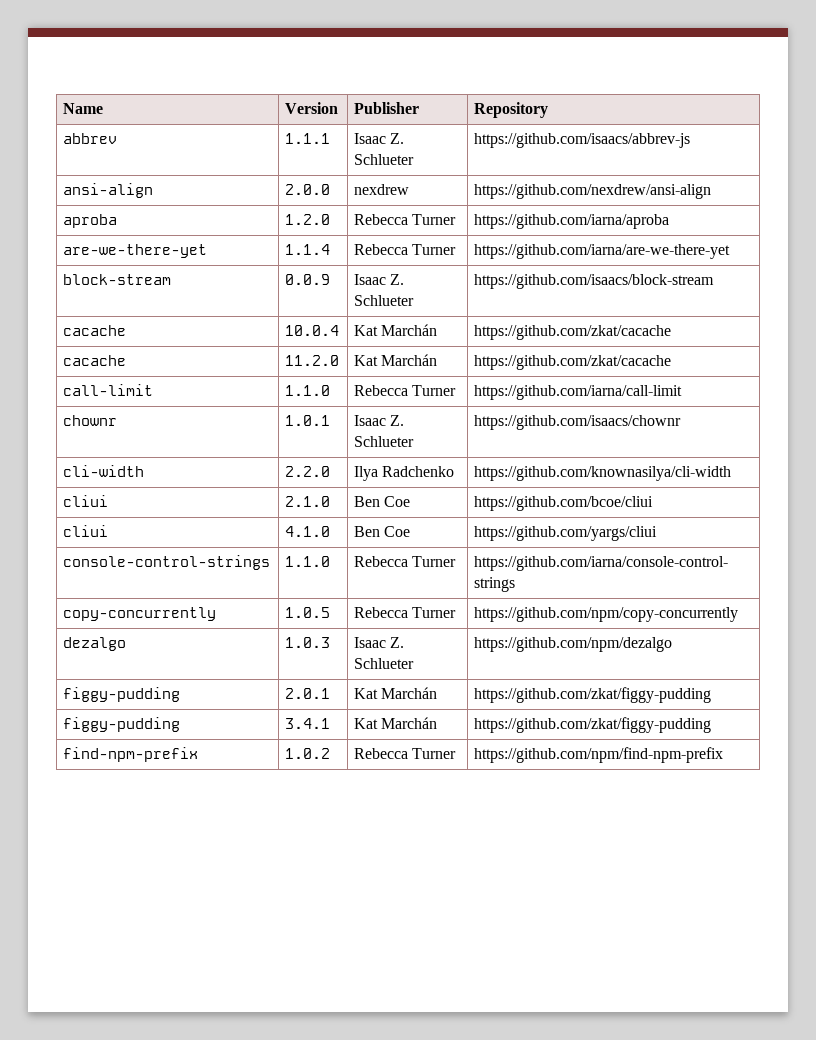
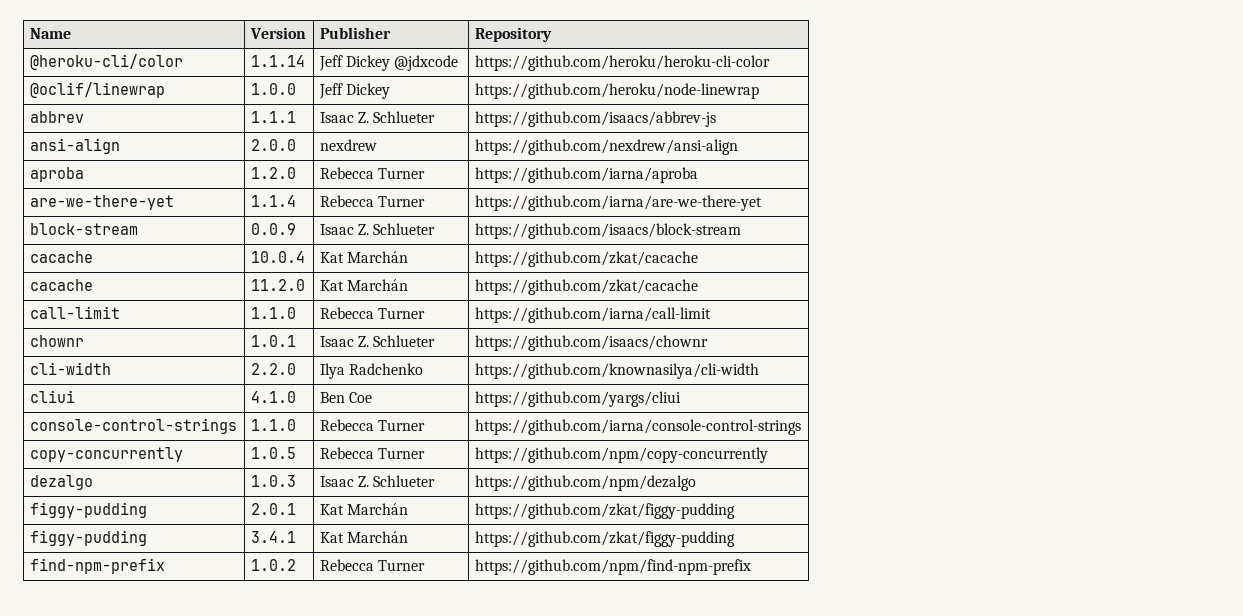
+ @heroku-cli/color | 1.1.14 | Jeff Dickey @jdxcode | https://github.com/heroku/heroku-cli-color
+ @oclif/linewrap | 1.0.0 | Jeff Dickey | https://github.com/heroku/node-linewrap
- cliui | 2.1.0 | Ben Coe | https://github.com/bcoe/cliui

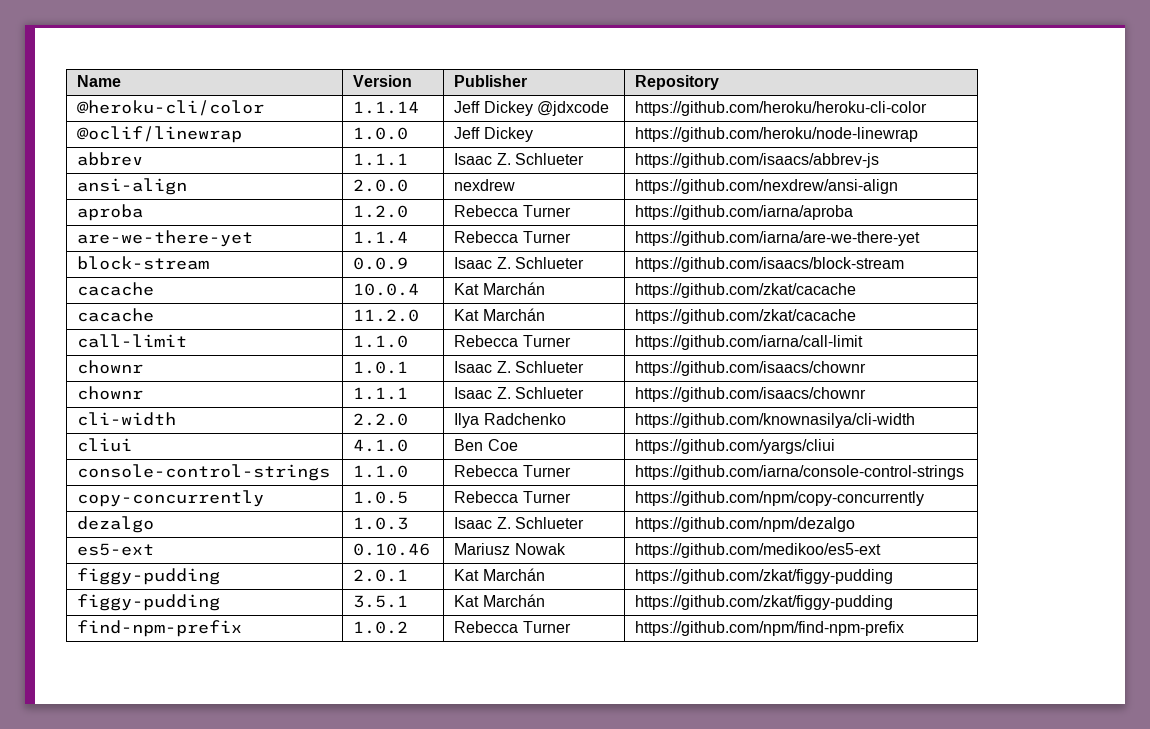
+ chownr | 1.1.1 | Isaac Z. Schlueter | https://github.com/isaacs/chownr
+ es5-ext | 0.10.46 | Mariusz Nowak | https://github.com/medikoo/es5-ext
- figgy-pudding | 3.4.1 | Kat Marchán | https://github.com/zkat/figgy-pudding
+ figgy-pudding | 3.5.1 | Kat Marchán | https://github.com/zkat/figgy-pudding

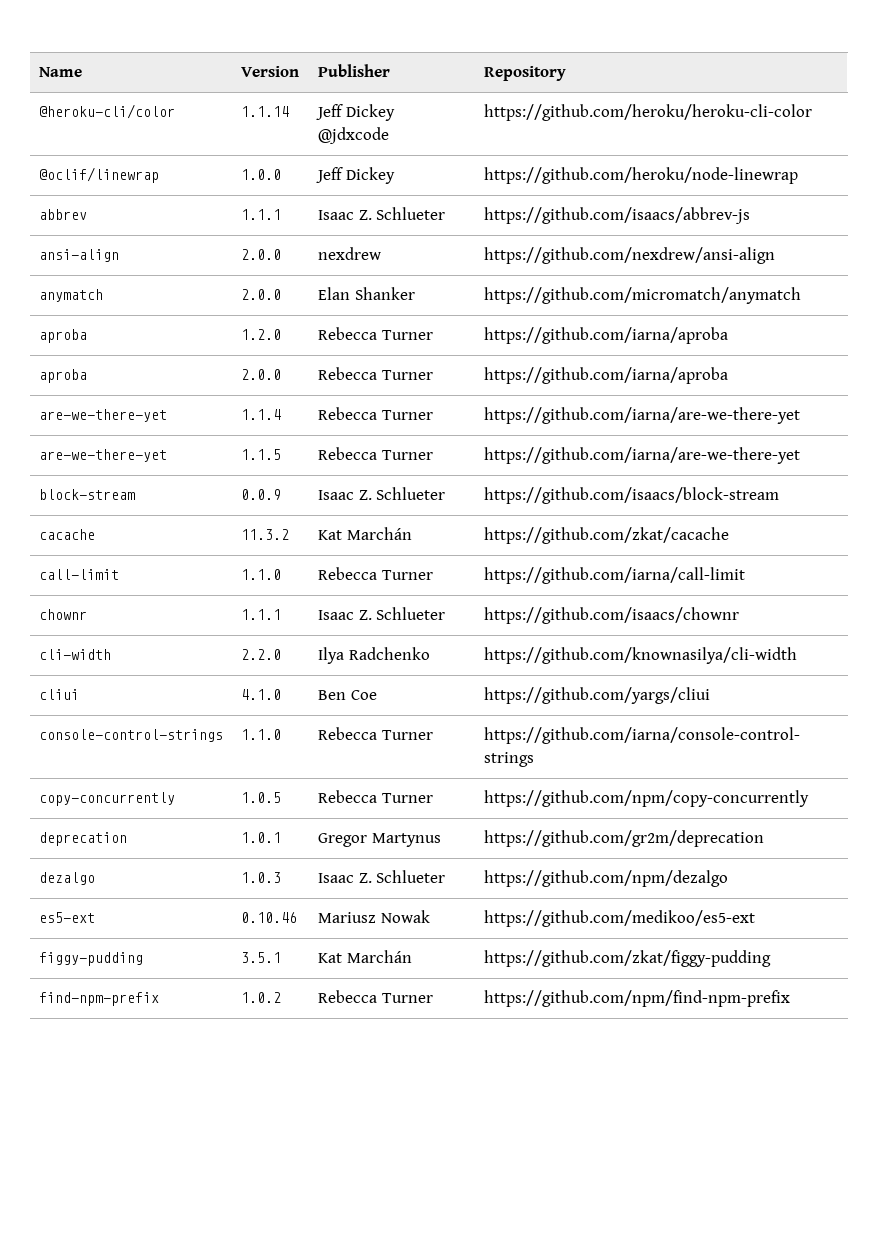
+ anymatch | 2.0.0 | Elan Shanker | https://github.com/micromatch/anymatch
+ aproba | 2.0.0 | Rebecca Turner | https://github.com/iarna/aproba
+ are-we-there-yet | 1.1.5 | Rebecca Turner | https://github.com/iarna/are-we-there-yet
- cacache | 10.0.4 | Kat Marchán | https://github.com/zkat/cacache
- cacache | 11.2.0 | Kat Marchán | https://github.com/zkat/cacache
+ cacache | 11.3.2 | Kat Marchán | https://github.com/zkat/cacache
- chownr | 1.0.1 | Isaac Z. Schlueter | https://github.com/isaacs/chownr
+ deprecation | 1.0.1 | Gregor Martynus | https://github.com/gr2m/deprecation
- figgy-pudding | 2.0.1 | Kat Marchán | https://github.com/zkat/figgy-pudding

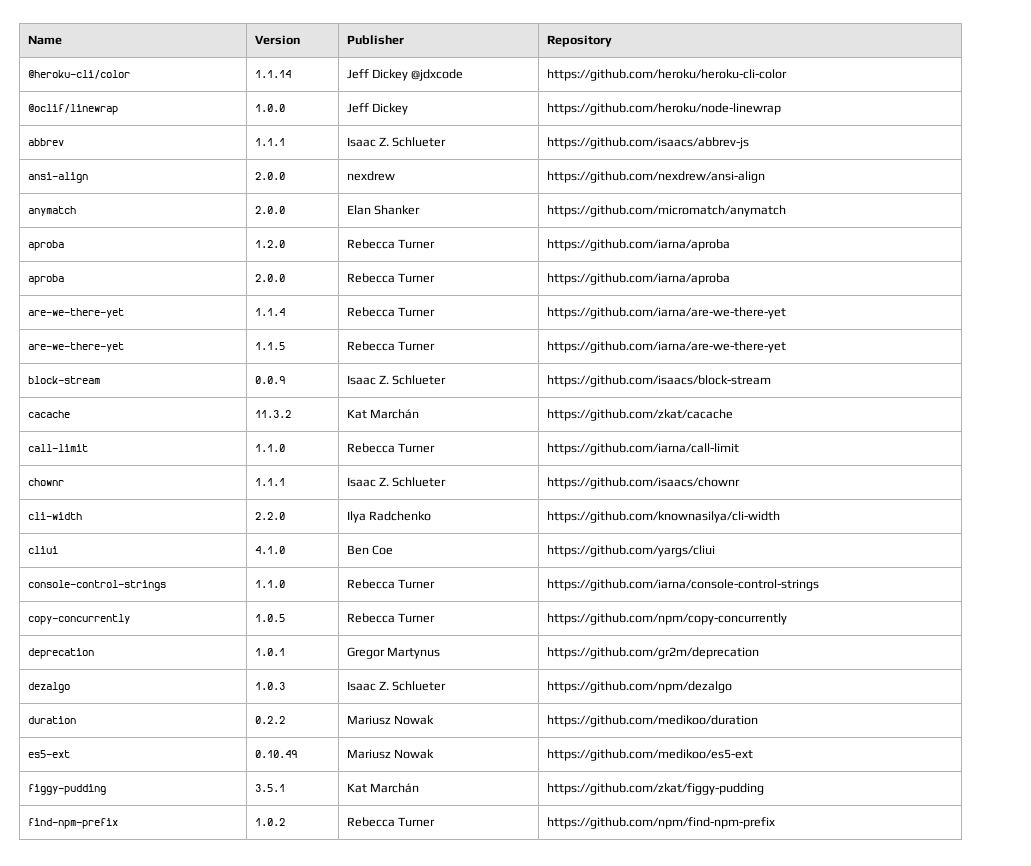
+ duration | 0.2.2 | Mariusz Nowak | https://github.com/medikoo/duration
- es5-ext | 0.10.46 | Mariusz Nowak | https://github.com/medikoo/es5-ext
+ es5-ext | 0.10.49 | Mariusz Nowak | https://github.com/medikoo/es5-ext

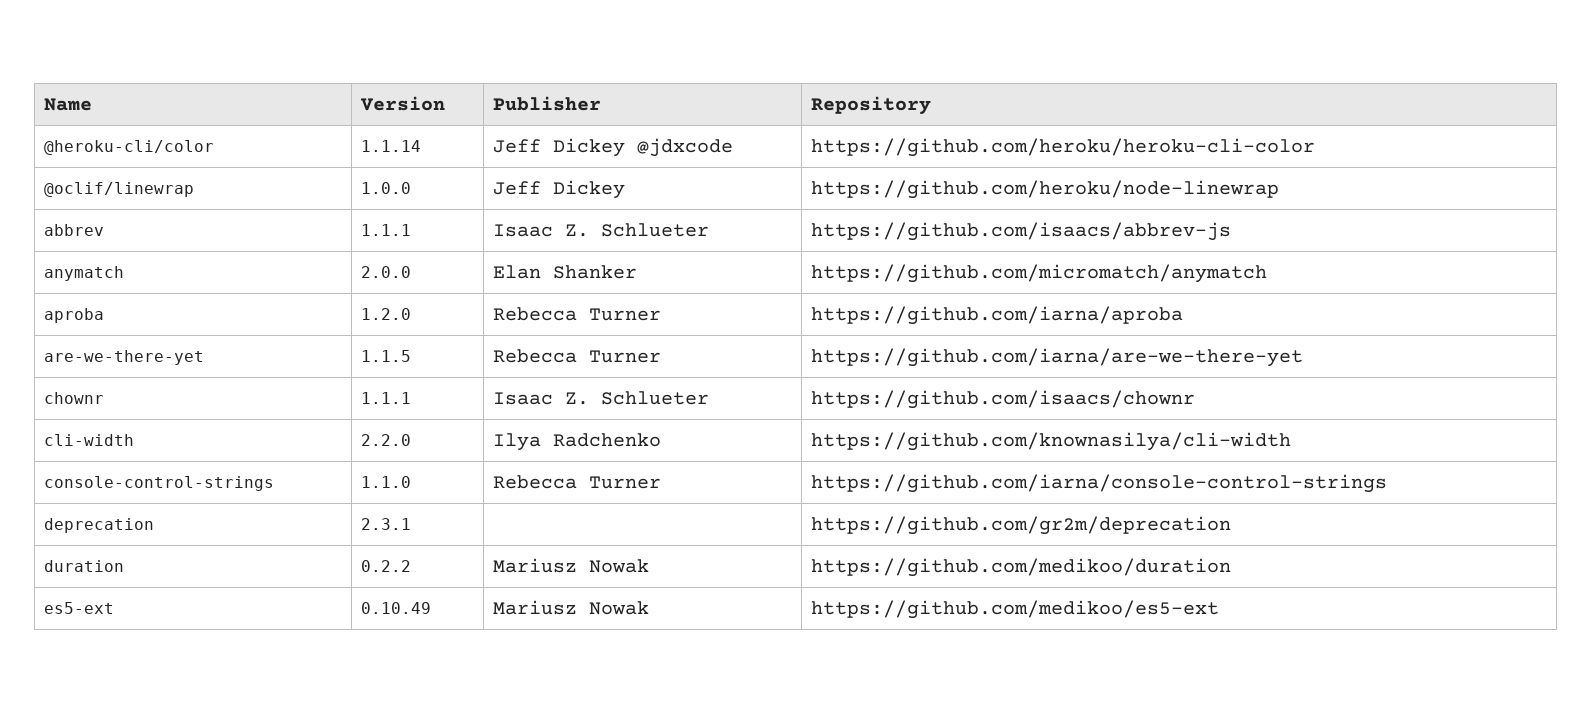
- ansi-align | 2.0.0 | nexdrew | https://github.com/nexdrew/ansi-align
- aproba | 2.0.0 | Rebecca Turner | https://github.com/iarna/aproba
- are-we-there-yet | 1.1.4 | Rebecca Turner | https://github.com/iarna/are-we-there-yet
- block-stream | 0.0.9 | Isaac Z. Schlueter | https://github.com/isaacs/block-stream
- cacache | 11.3.2 | Kat Marchán | https://github.com/zkat/cacache
- call-limit | 1.1.0 | Rebecca Turner | https://github.com/iarna/call-limit
- cliui | 4.1.0 | Ben Coe | https://github.com/yargs/cliui
- copy-concurrently | 1.0.5 | Rebecca Turner | https://github.com/npm/copy-concurrently
- deprecation | 1.0.1 | Gregor Martynus | https://github.com/gr2m/deprecation
- dezalgo | 1.0.3 | Isaac Z. Schlueter | https://github.com/npm/dezalgo
+ deprecation | 2.3.1 | | https://github.com/gr2m/deprecation
- figgy-pudding | 3.5.1 | Kat Marchán | https://github.com/zkat/figgy-pudding
- find-npm-prefix | 1.0.2 | Rebecca Turner | https://github.com/npm/find-npm-prefix

